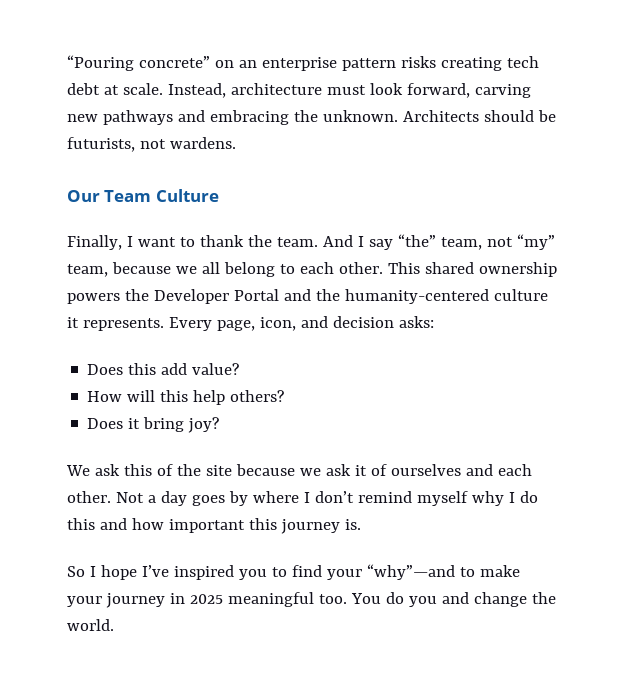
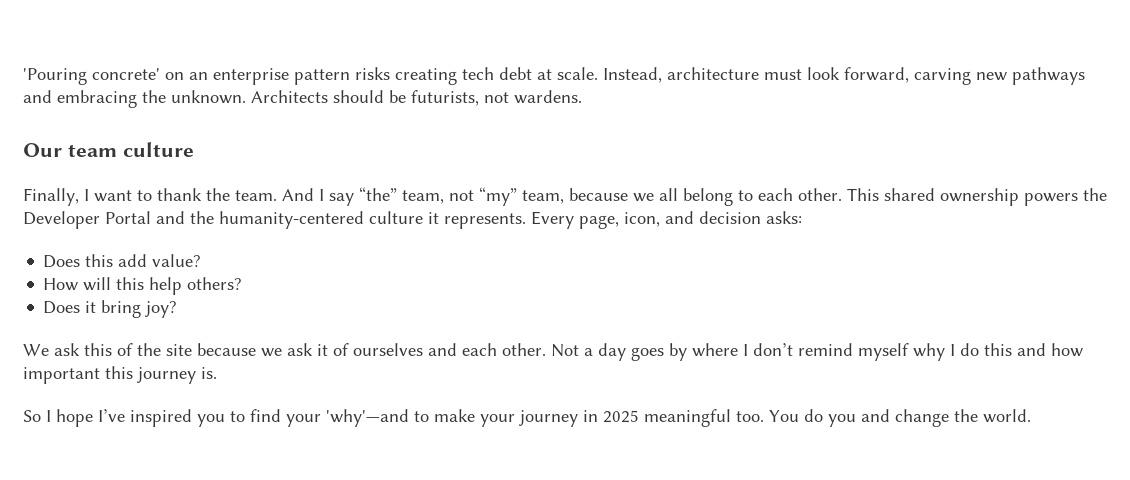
- “Pouring concrete” on an enterprise pattern risks creating tech debt at scale.
+ 'Pouring concrete' on an enterprise pattern risks creating tech debt at scale.
- Our Team Culture
+ Our team culture
- So I hope I’ve inspired you to find your “why”—and to make your journey in 2025 meaningful too.
+ So I hope I’ve inspired you to find your 'why'—and to make your journey in 2025 meaningful too.

